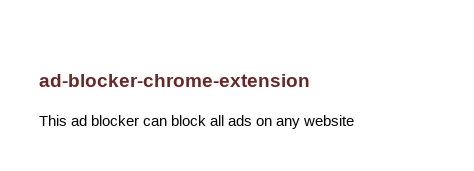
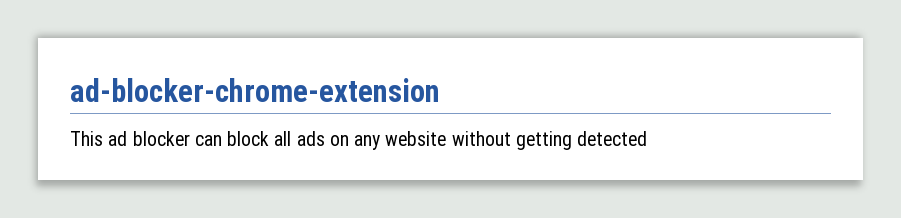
- This ad blocker can block all ads on any website
+ This ad blocker can block all ads on any website without getting detected

